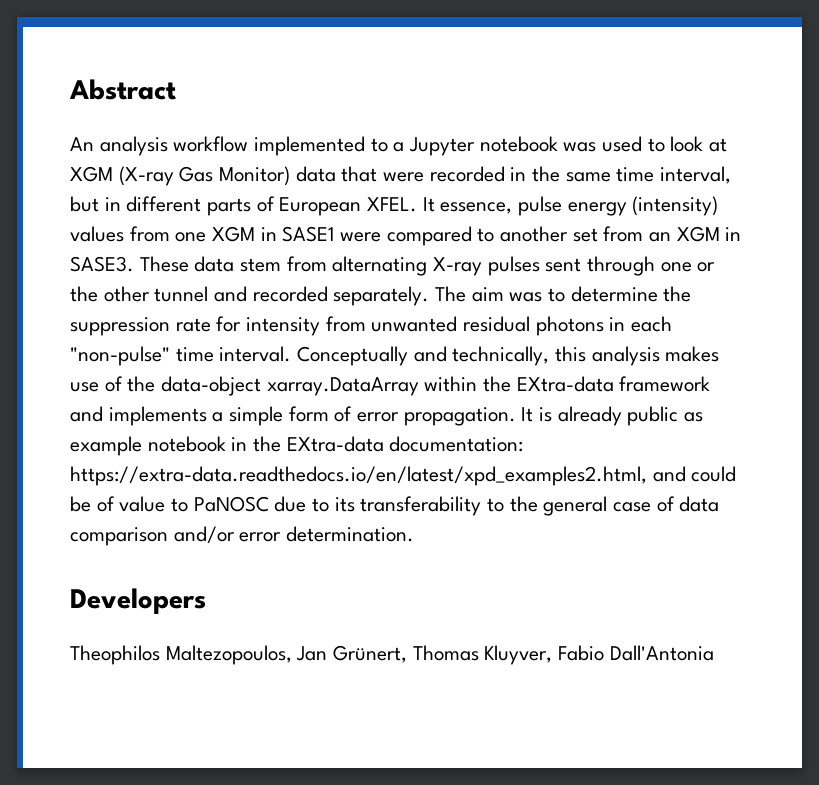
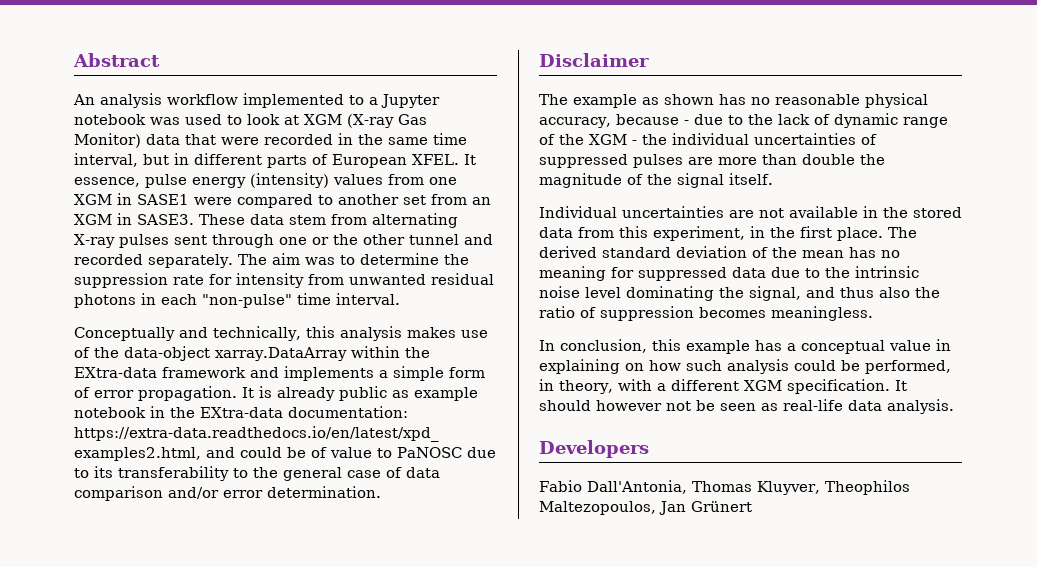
- The aim was to determine the suppression rate for intensity from unwanted residual photons in each "non-pulse" time interval. Conceptually and technically, this analysis makes use of the data-object xarray.DataArray within the EXtra-data framework and implements a simple form of error propagation.
+ The aim was to determine the suppression rate for intensity from unwanted residual photons in each "non-pulse" time interval.
+ Conceptually and technically, this analysis makes use of the data-object xarray.DataArray within the EXtra-data framework and implements a simple form of error propagation.
+ Disclaimer
+ The example as shown has no reasonable physical accuracy, because - due to the lack of dynamic range of the XGM - the individual uncertainties of suppressed pulses are more than double the magnitude of the signal itself.
+ Individual uncertainties are not available in the stored data from this experiment, in the first place. The derived standard deviation of the mean has no meaning for suppressed data due to the intrinsic noise level dominating the signal, and thus also the ratio of suppression becomes meaningless.
+ In conclusion, this example has a conceptual value in explaining on how such analysis could be performed, in theory, with a different XGM specification. It should however not be seen as real-life data analysis.
  Developers
- Theophilos Maltezopoulos, Jan Grünert, Thomas Kluyver, Fabio Dall'Antonia
+ Fabio Dall'Antonia, Thomas Kluyver, Theophilos Maltezopoulos, Jan Grünert

